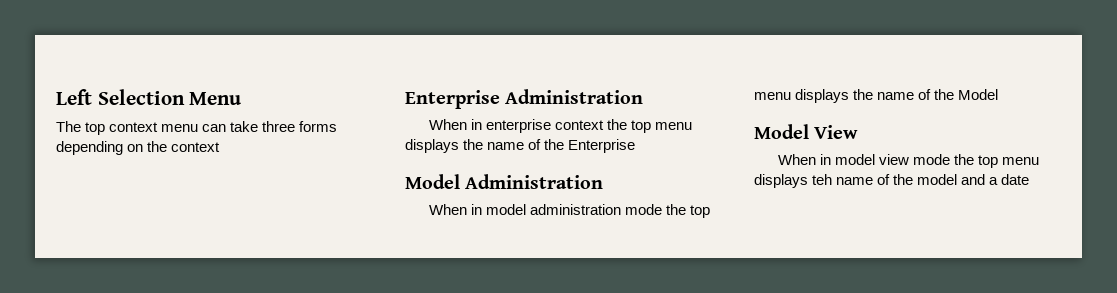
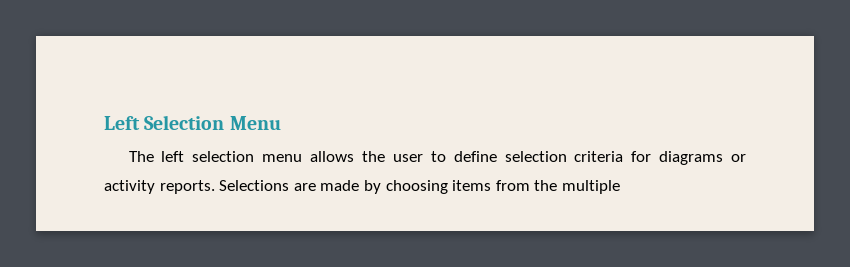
- The top context menu can take three forms depending on the context
- Enterprise Administration
- When in enterprise context the top menu displays the name of the Enterprise
- Model Administration
- When in model administration mode the top menu displays the name of the Model
- Model View
- When in model view mode the top menu displays teh name of the model and a date
+ The left selection menu allows the user to define selection criteria for diagrams or activity reports. Selections are made by choosing items from the multiple

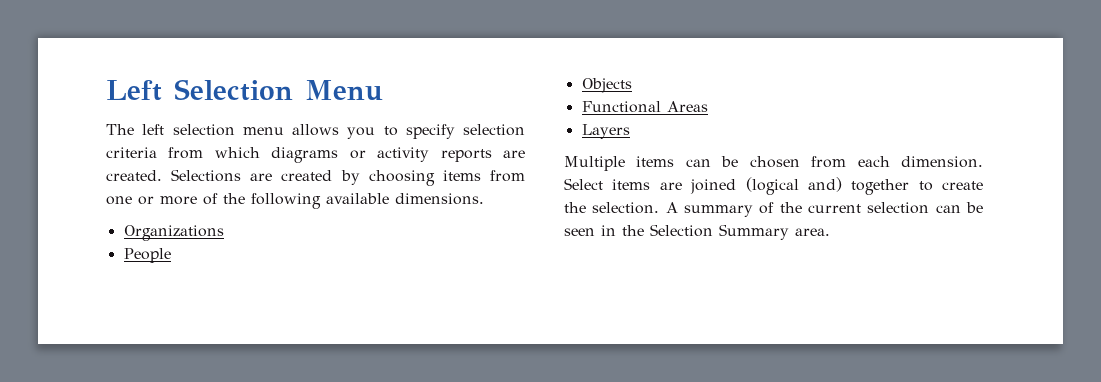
- The left selection menu allows the user to define selection criteria for diagrams or activity reports.
+ The left selection menu allows you to specify selection criteria from which diagrams or activity reports are created.
- Selections are made by choosing items from the multiple
+ Selections are created by choosing items from one or more of the following available dimensions.
+ Organizations
+ People
+ Objects
+ Functional Areas
+ Layers
+ Multiple items can be chosen from each dimension. Select items are joined (logical and) together to create the selection. A summary of the current selection can be seen in the Selection Summary area.

